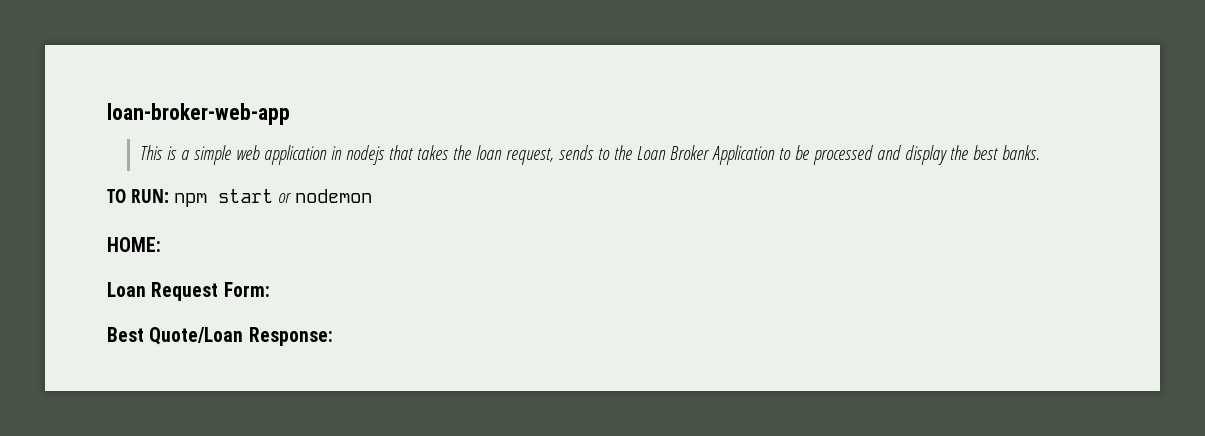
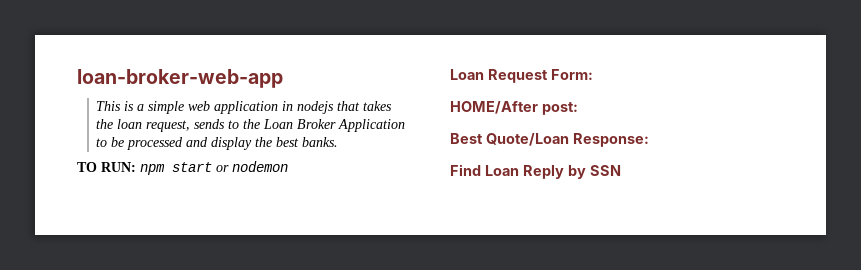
- HOME:
+ HOME/After post:
+ Find Loan Reply by SSN

